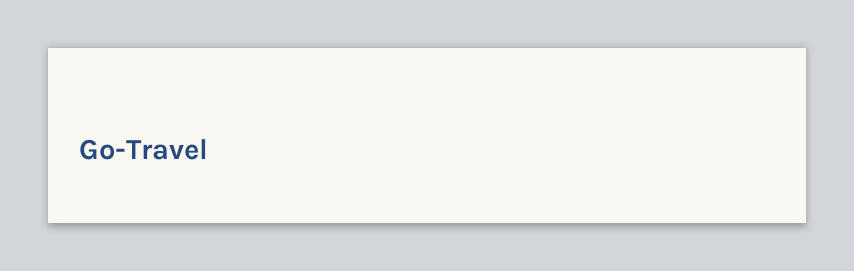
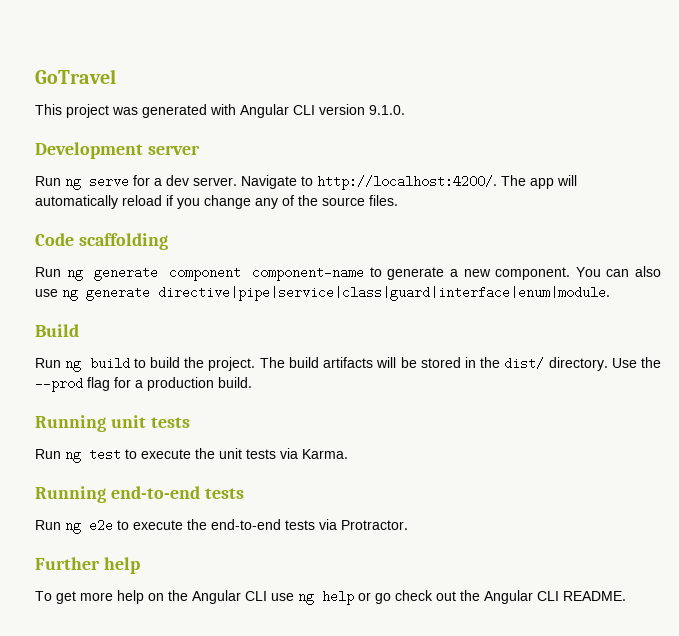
- Go-Travel
+ GoTravel
+ This project was generated with Angular CLI version 9.1.0.
+ Development server
+ Run ng serve for a dev server. Navigate to http://localhost:4200/. The app will automatically reload if you change any of the source files.
+ Code scaffolding
+ Run ng generate component component-name to generate a new component. You can also use ng generate directive|pipe|service|class|guard|interface|enum|module.
+ Build
+ Run ng build to build the project. The build artifacts will be stored in the dist/ directory. Use the --prod flag for a production build.
+ Running unit tests
+ Run ng test to execute the unit tests via Karma.
+ Running end-to-end tests
+ Run ng e2e to execute the end-to-end tests via Protractor.
+ Further help
+ To get more help on the Angular CLI use ng help or go check out the Angular CLI README.

